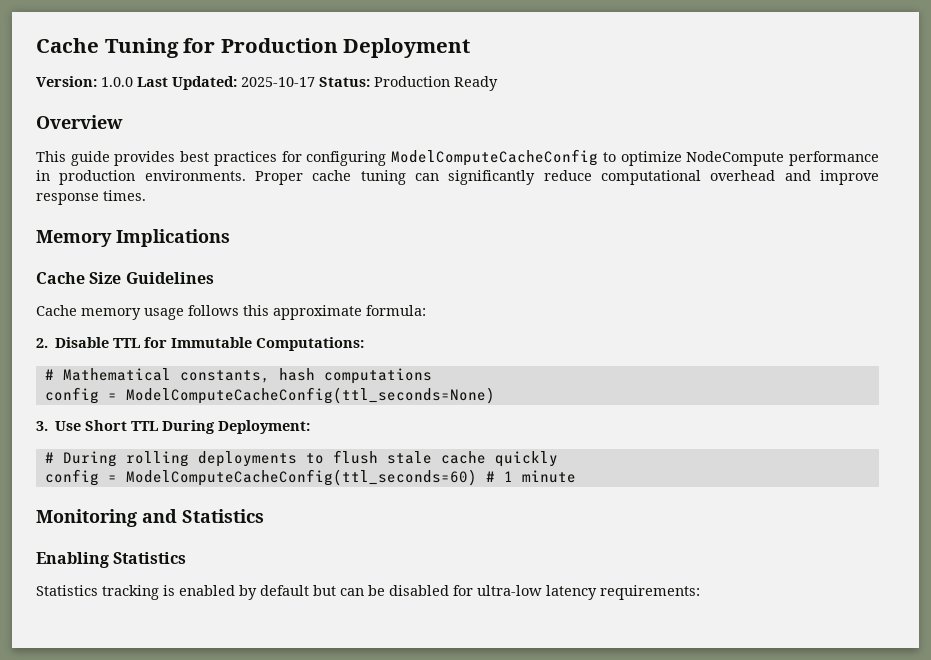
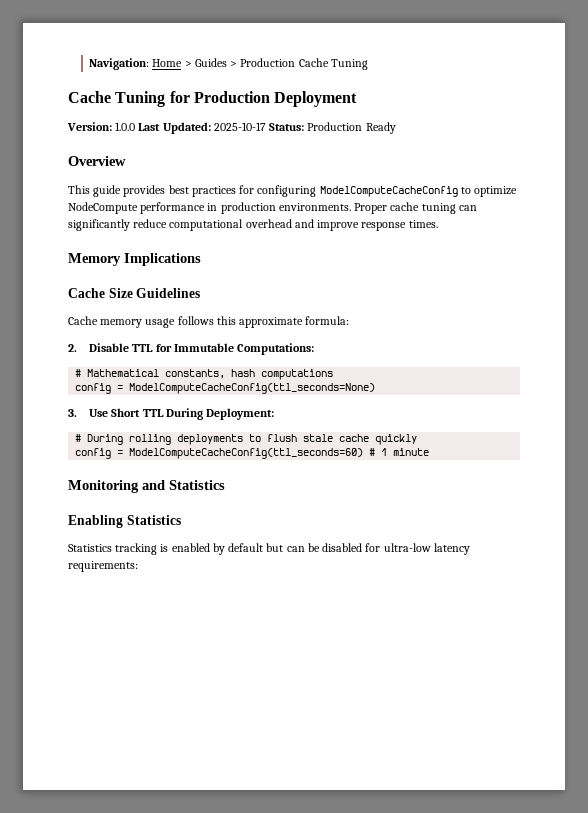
+ Navigation: Home > Guides > Production Cache Tuning

